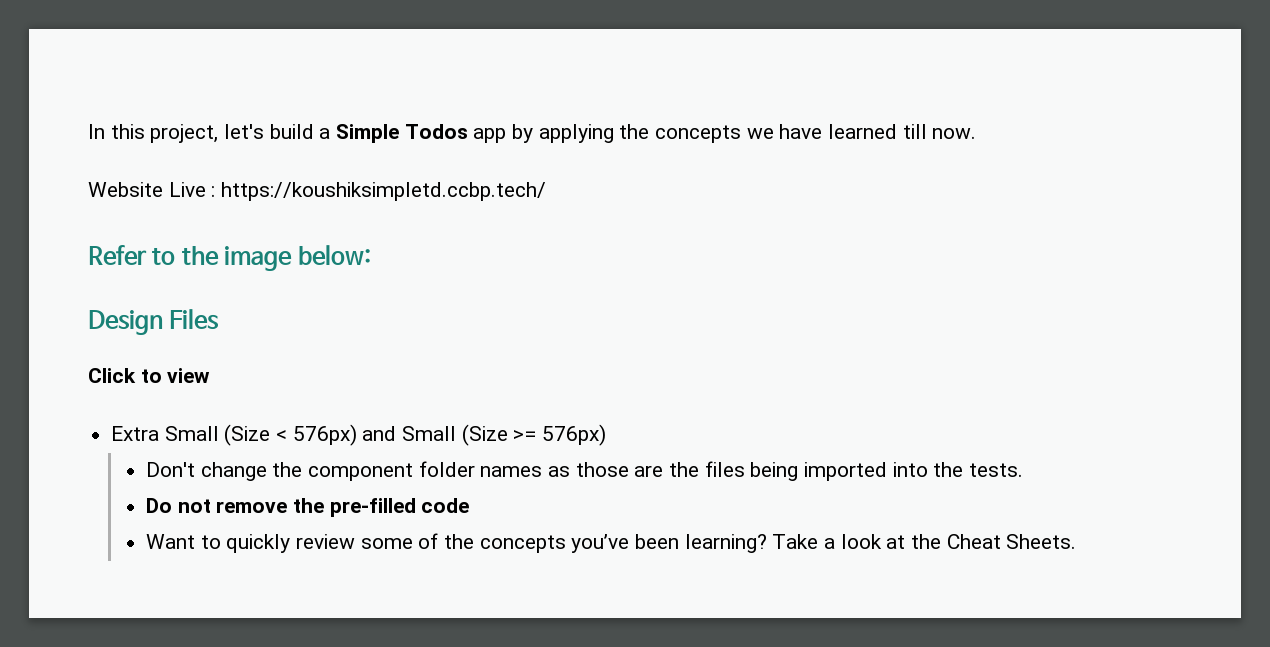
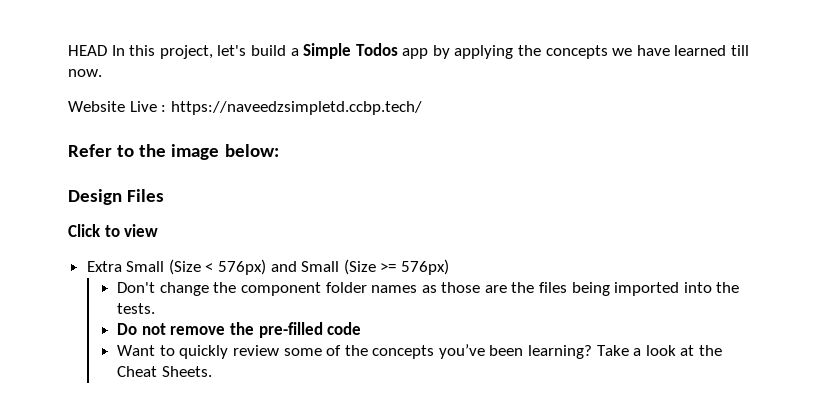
- In this project, let's build a Simple Todos app by applying the concepts we have learned till now.
+ HEAD In this project, let's build a Simple Todos app by applying the concepts we have learned till now.
- Website Live : https://koushiksimpletd.ccbp.tech/
+ Website Live : https://naveedzsimpletd.ccbp.tech/

